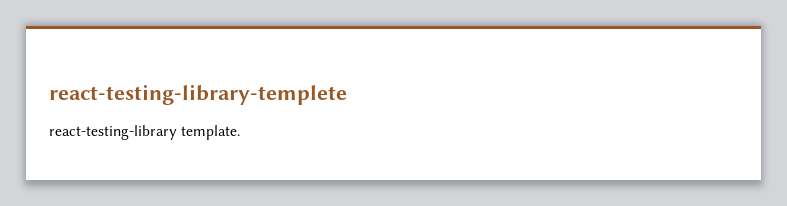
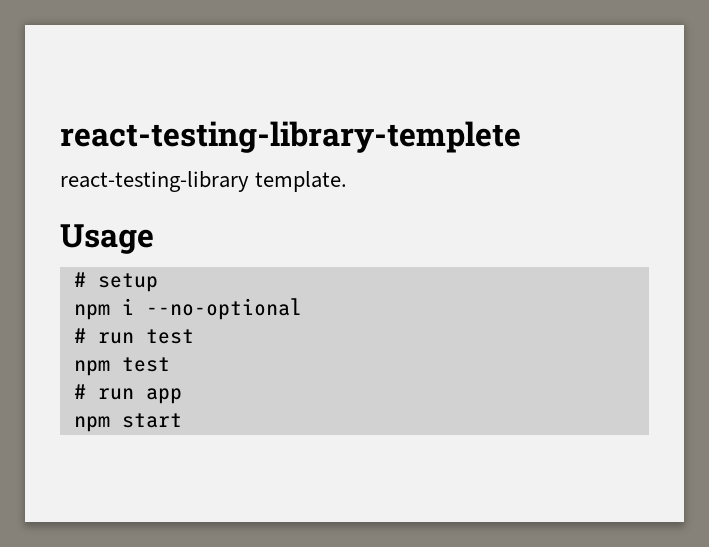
+ Usage
+ # setup
+ npm i --no-optional
+ # run test
+ npm test
+ # run app
+ npm start

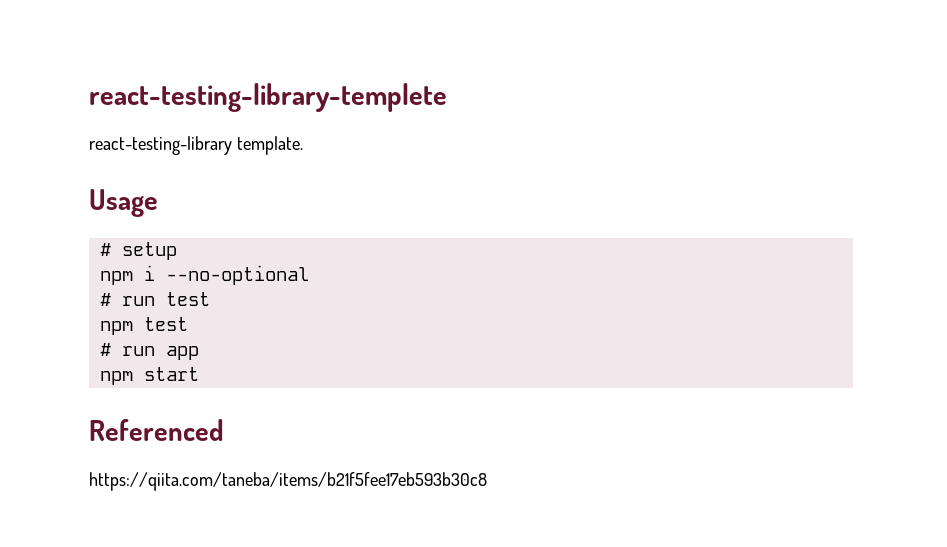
+ Referenced
+ https://qiita.com/taneba/items/b21f5fee17eb593b30c8

